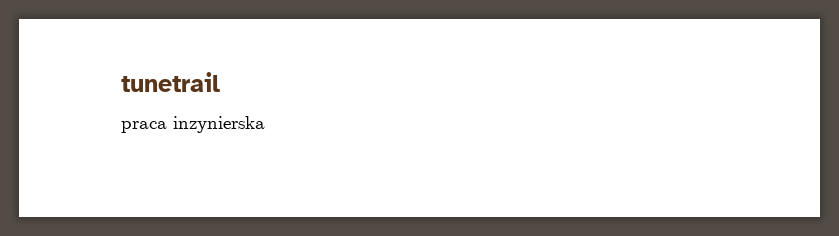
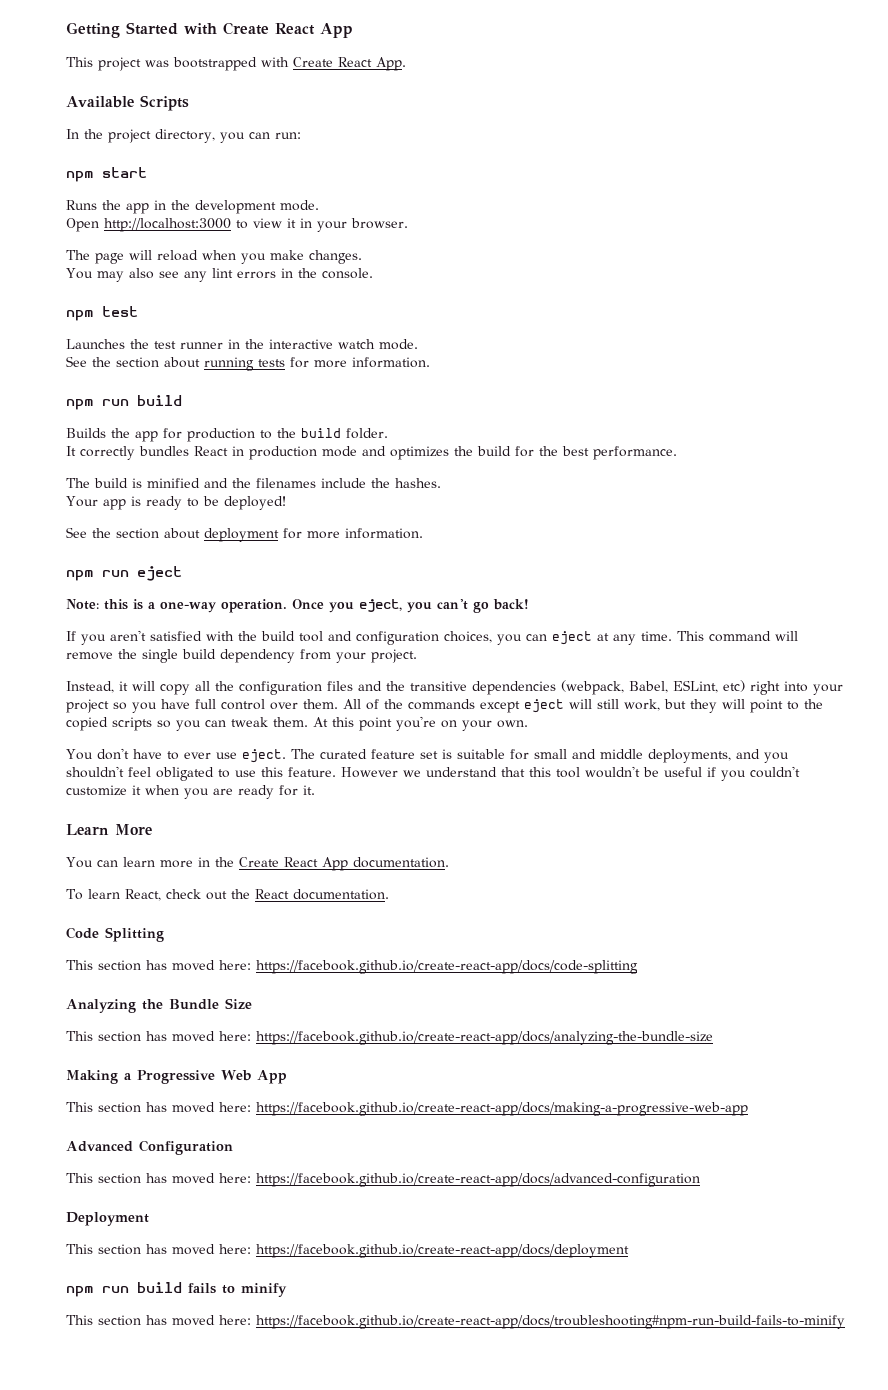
- tunetrail
- praca inzynierska
+ Getting Started with Create React App
+ This project was bootstrapped with Create React App.
+ Available Scripts
+ In the project directory, you can run:
+ npm start
+ Runs the app in the development mode.
+ Open http://localhost:3000 to view it in your browser.
+ The page will reload when you make changes.
+ You may also see any lint errors in the console.
+ npm test
+ Launches the test runner in the interactive watch mode.
+ See the section about running tests for more information.
+ npm run build
+ Builds the app for production to the build folder.
+ It correctly bundles React in production mode and optimizes the build for the best performance.
+ The build is minified and the filenames include the hashes.
+ Your app is ready to be deployed!
+ See the section about deployment for more information.
+ npm run eject
+ Note: this is a one-way operation. Once you eject, you can't go back!
+ If you aren't satisfied with the build tool and configuration choices, you can eject at any time. This command will remove the single build dependency from your project.
+ Instead, it will copy all the configuration files and the transitive dependencies (webpack, Babel, ESLint, etc) right into your project so you have full control over them. All of the commands except eject will still work, but they will point to the copied scripts so you can tweak them. At this point you're on your own.
+ You don't have to ever use eject. The curated feature set is suitable for small and middle deployments, and you shouldn't feel obligated to use this feature. However we understand that this tool wouldn't be useful if you couldn't customize it when you are ready for it.
+ Learn More
+ You can learn more in the Create React App documentation.
+ To learn React, check out the React documentation.
+ Code Splitting
+ This section has moved here: https://facebook.github.io/create-react-app/docs/code-splitting
+ Analyzing the Bundle Size
+ This section has moved here: https://facebook.github.io/create-react-app/docs/analyzing-the-bundle-size
+ Making a Progressive Web App
+ This section has moved here: https://facebook.github.io/create-react-app/docs/making-a-progressive-web-app
+ Advanced Configuration
+ This section has moved here: https://facebook.github.io/create-react-app/docs/advanced-configuration
+ Deployment
+ This section has moved here: https://facebook.github.io/create-react-app/docs/deployment
+ npm run build fails to minify
+ This section has moved here: https://facebook.github.io/create-react-app/docs/troubleshooting#npm-run-build-fails-to-minify

